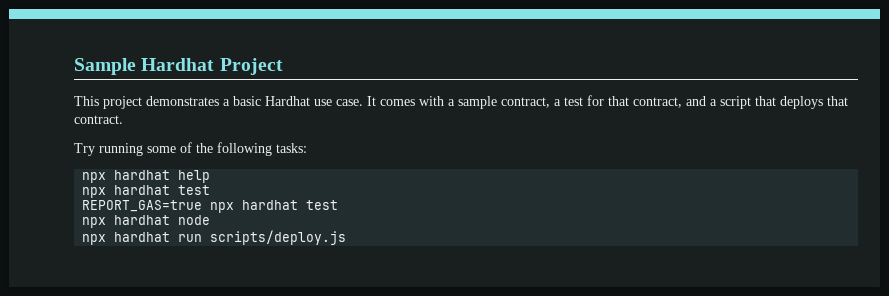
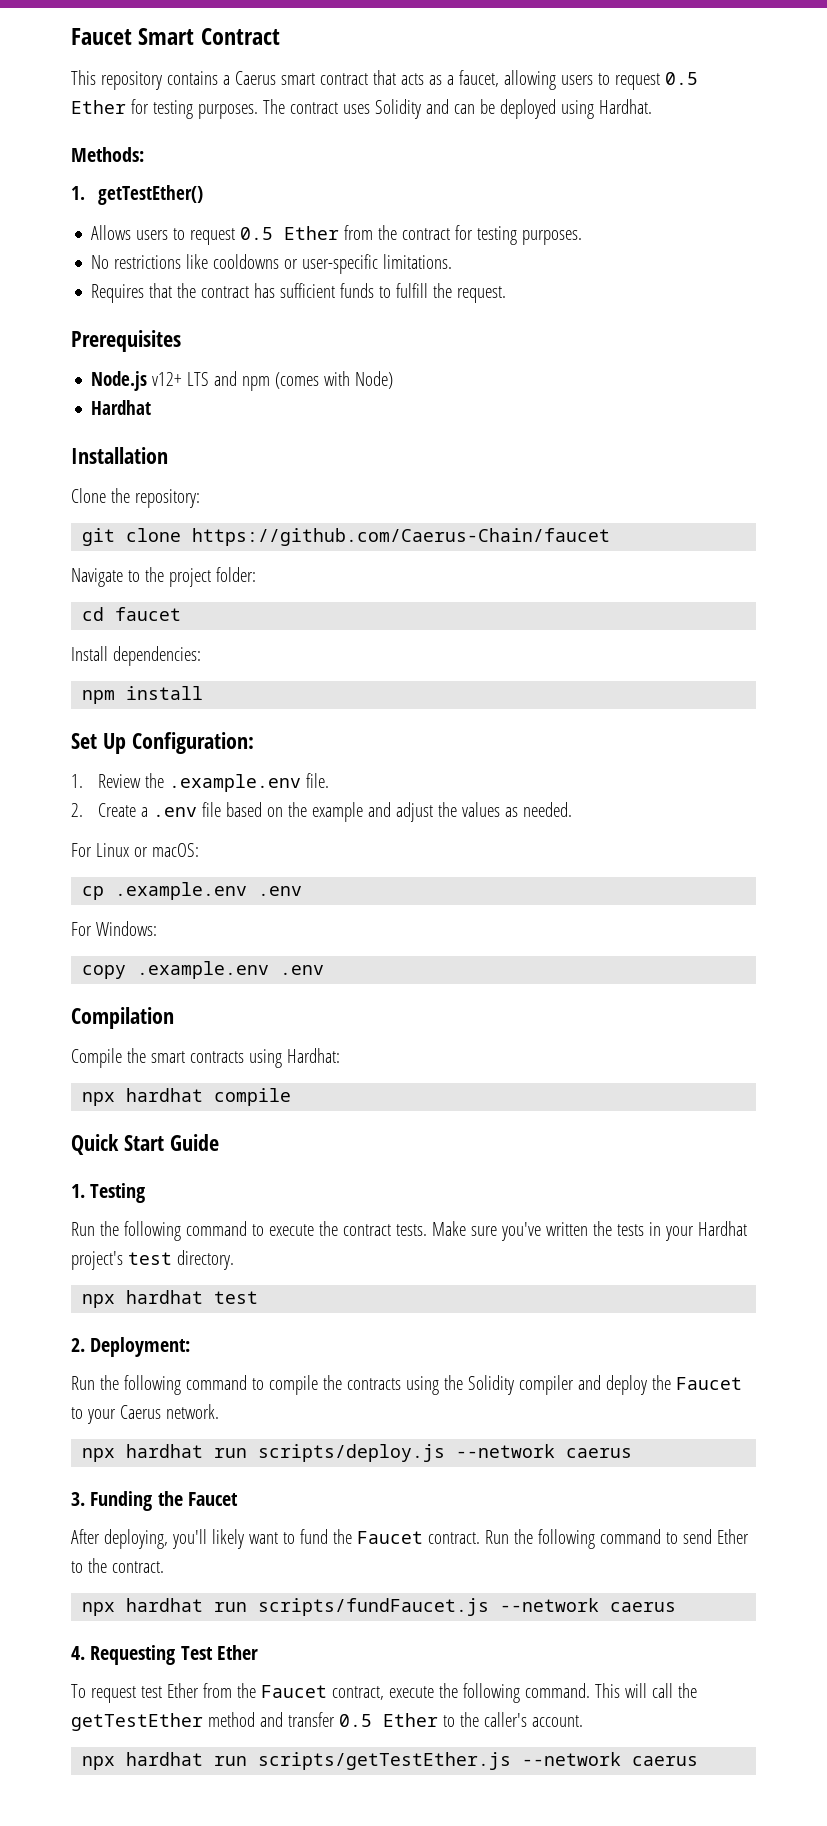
- Sample Hardhat Project
- This project demonstrates a basic Hardhat use case. It comes with a sample contract, a test for that contract, and a script that deploys that contract.
- Try running some of the following tasks:
- npx hardhat help
+ Faucet Smart Contract
+ This repository contains a Caerus smart contract that acts as a faucet, allowing users to request 0.5 Ether for testing purposes. The contract uses Solidity and can be deployed using Hardhat.
+ Methods:
+ 1. getTestEther()
+ Allows users to request 0.5 Ether from the contract for testing purposes.
+ No restrictions like cooldowns or user-specific limitations.
+ Requires that the contract has sufficient funds to fulfill the request.
+ Prerequisites
+ Node.js v12+ LTS and npm (comes with Node)
+ Hardhat
+ Installation
+ Clone the repository:
+ git clone https://github.com/Caerus-Chain/faucet
+ Navigate to the project folder:
+ cd faucet
+ Install dependencies:
+ npm install
+ Set Up Configuration:
+ 1. Review the .example.env file.
+ 2. Create a .env file based on the example and adjust the values as needed.
+ For Linux or macOS:
+ cp .example.env .env
+ For Windows:
+ copy .example.env .env
+ Compilation
+ Compile the smart contracts using Hardhat:
+ npx hardhat compile
+ Quick Start Guide
+ 1. Testing
+ Run the following command to execute the contract tests. Make sure you've written the tests in your Hardhat project's test directory.
  npx hardhat test
- REPORT_GAS=true npx hardhat test
- npx hardhat node
- npx hardhat run scripts/deploy.js
+ 2. Deployment:
+ Run the following command to compile the contracts using the Solidity compiler and deploy the Faucet to your Caerus network.
+ npx hardhat run scripts/deploy.js --network caerus
+ 3. Funding the Faucet
+ After deploying, you'll likely want to fund the Faucet contract. Run the following command to send Ether to the contract.
+ npx hardhat run scripts/fundFaucet.js --network caerus
+ 4. Requesting Test Ether
+ To request test Ether from the Faucet contract, execute the following command. This will call the getTestEther method and transfer 0.5 Ether to the caller's account.
+ npx hardhat run scripts/getTestEther.js --network caerus

